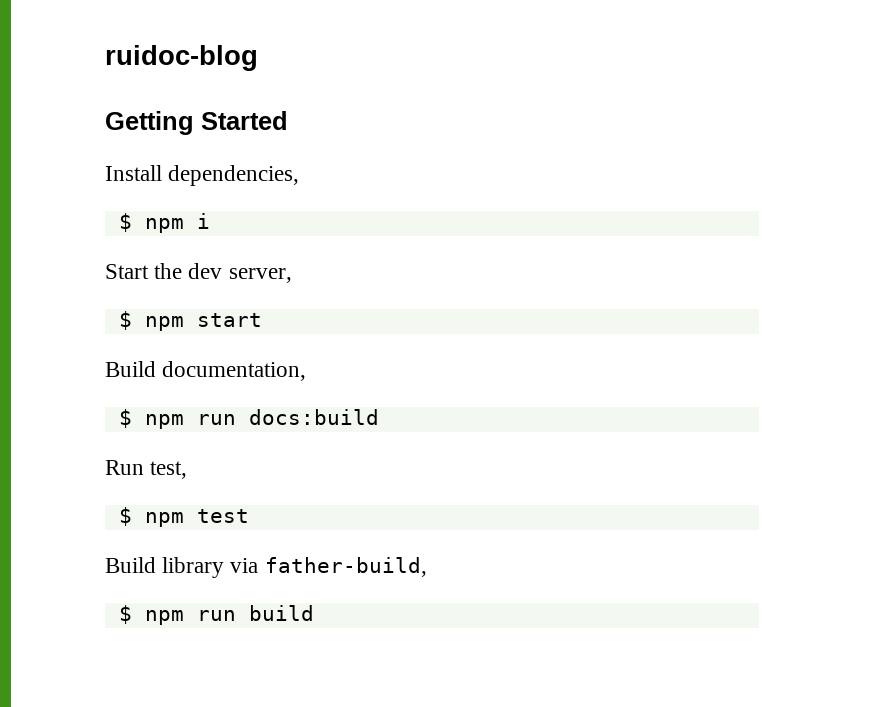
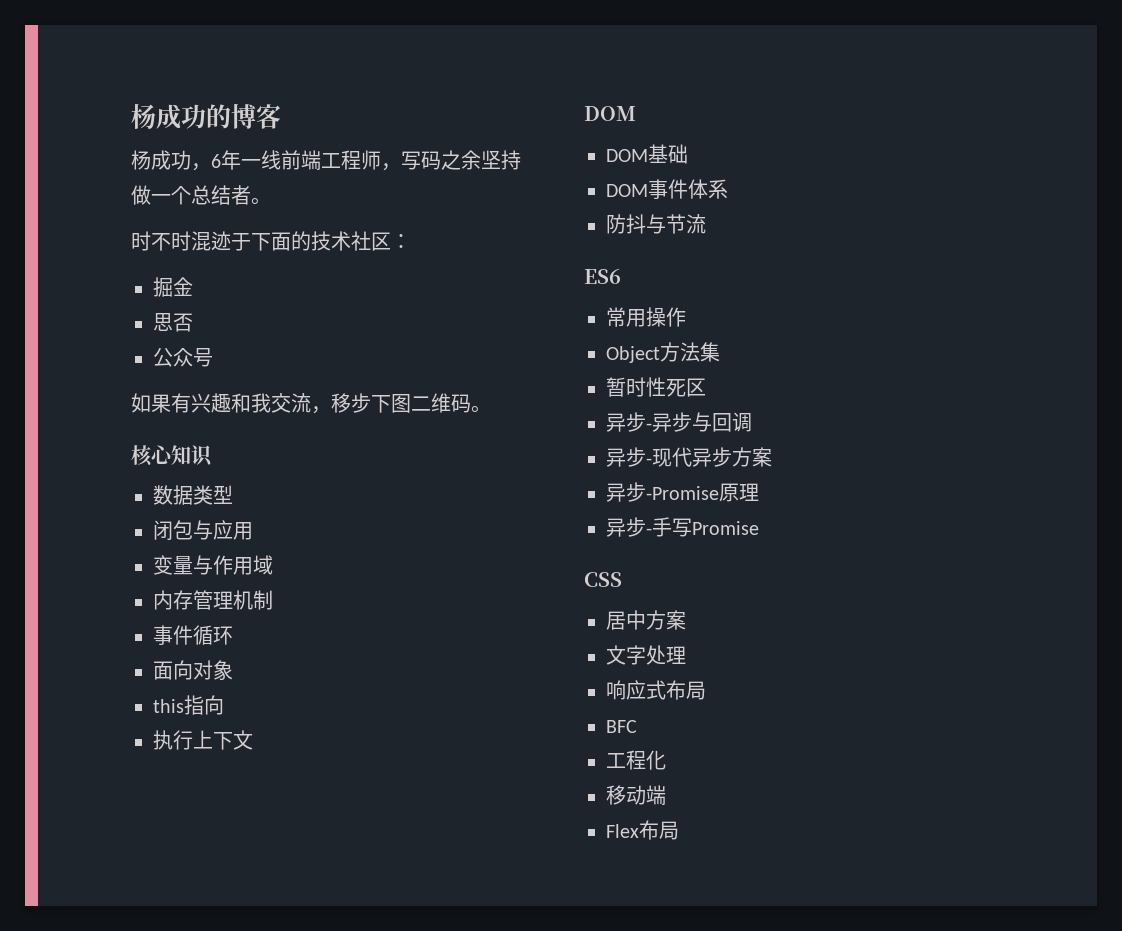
- ruidoc-blog
- Getting Started
- Install dependencies,
- $ npm i
- Start the dev server,
- $ npm start
- Build documentation,
- $ npm run docs:build
- Run test,
- $ npm test
- Build library via father-build,
- $ npm run build
+ 杨成功的博客
+ 杨成功，6年一线前端工程师，写码之余坚持做一个总结者。
+ 时不时混迹于下面的技术社区：
+ 掘金
+ 思否
+ 公众号
+ 如果有兴趣和我交流，移步下图二维码。
+ 核心知识
+ 数据类型
+ 闭包与应用
+ 变量与作用域
+ 内存管理机制
+ 事件循环
+ 面向对象
+ this指向
+ 执行上下文
+ DOM
+ DOM基础
+ DOM事件体系
+ 防抖与节流
+ ES6
+ 常用操作
+ Object方法集
+ 暂时性死区
+ 异步-异步与回调
+ 异步-现代异步方案
+ 异步-Promise原理
+ 异步-手写Promise
+ CSS
+ 居中方案
+ 文字处理
+ 响应式布局
+ BFC
+ 工程化
+ 移动端
+ Flex布局

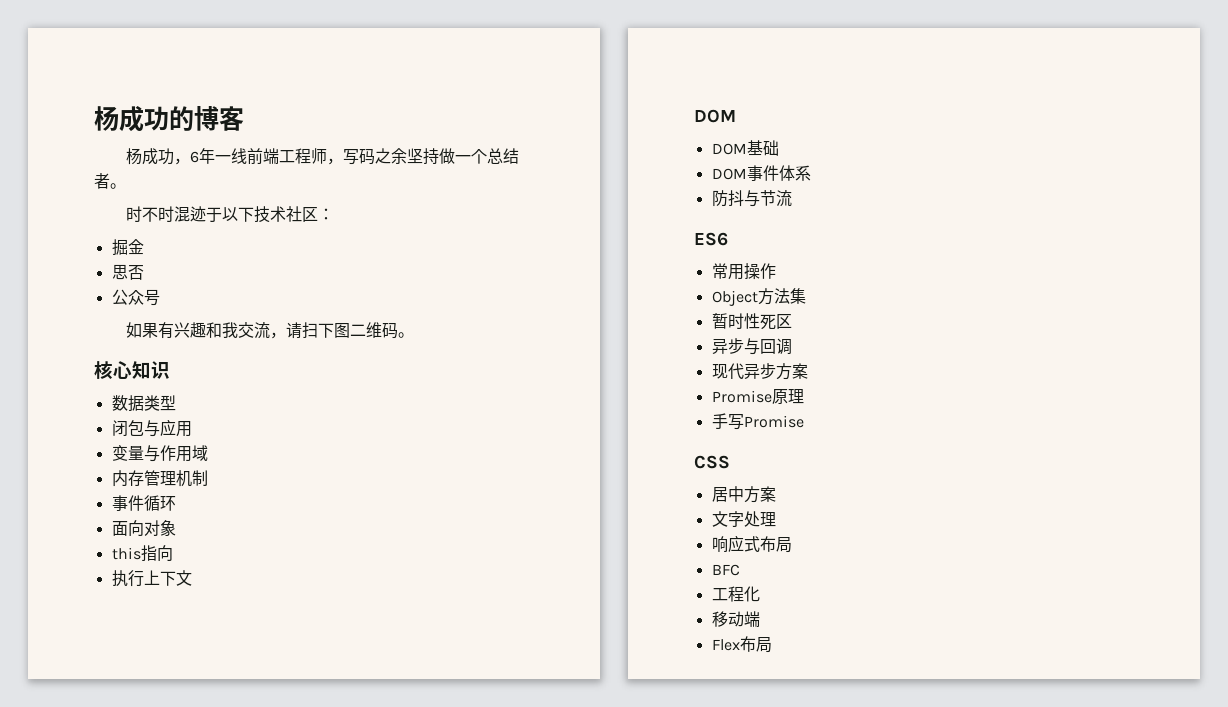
- 时不时混迹于下面的技术社区：
+ 时不时混迹于以下技术社区：
- 如果有兴趣和我交流，移步下图二维码。
+ 如果有兴趣和我交流，请扫下图二维码。
- 异步-异步与回调
+ 异步与回调
- 异步-现代异步方案
+ 现代异步方案
- 异步-Promise原理
+ Promise原理
- 异步-手写Promise
+ 手写Promise

